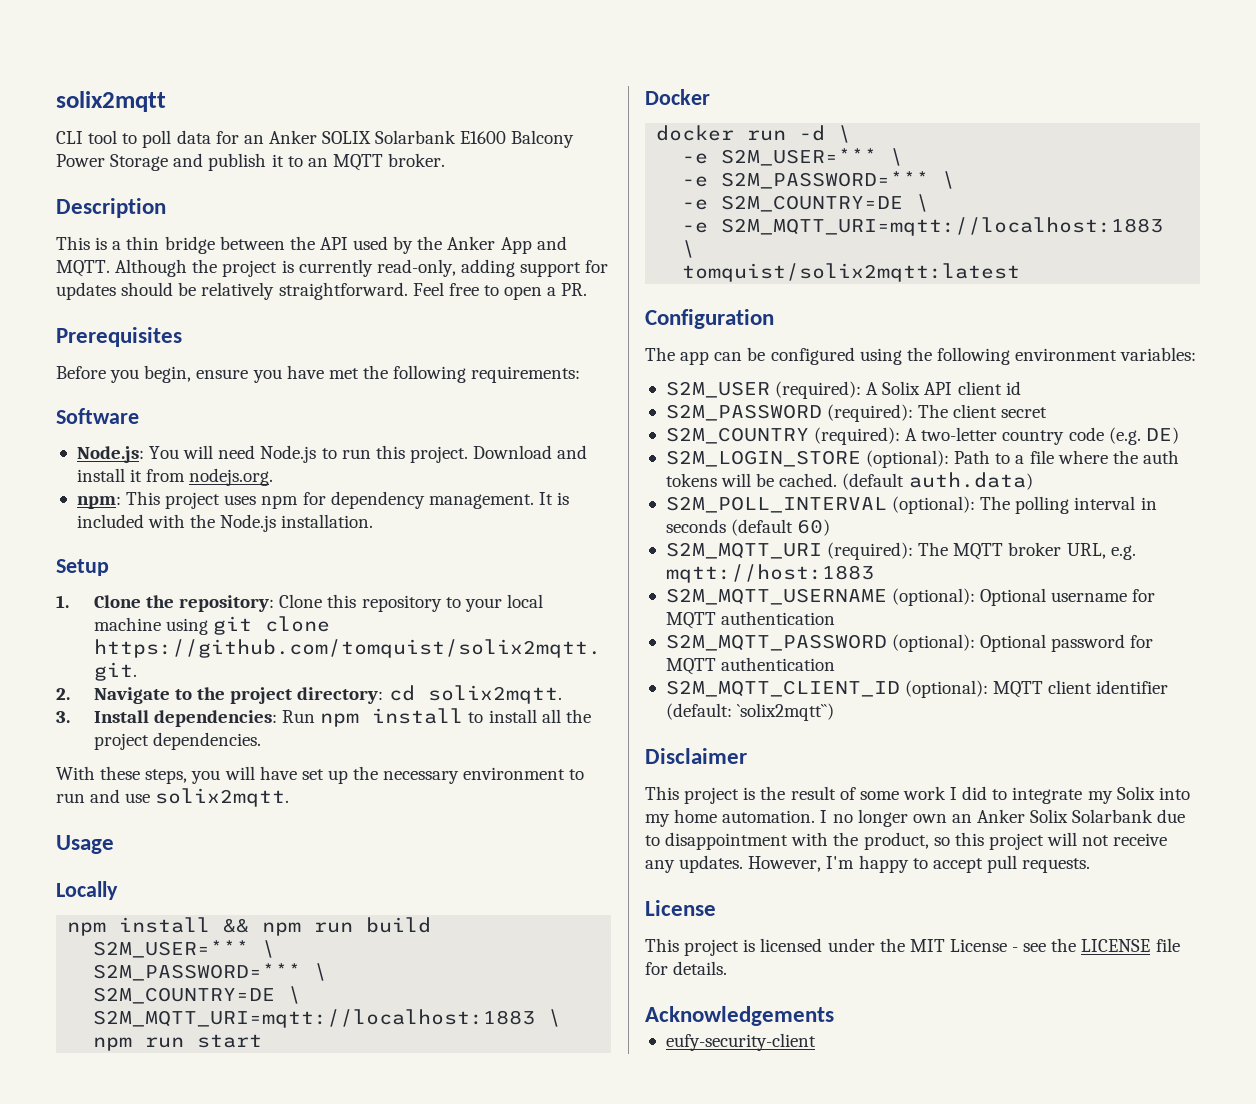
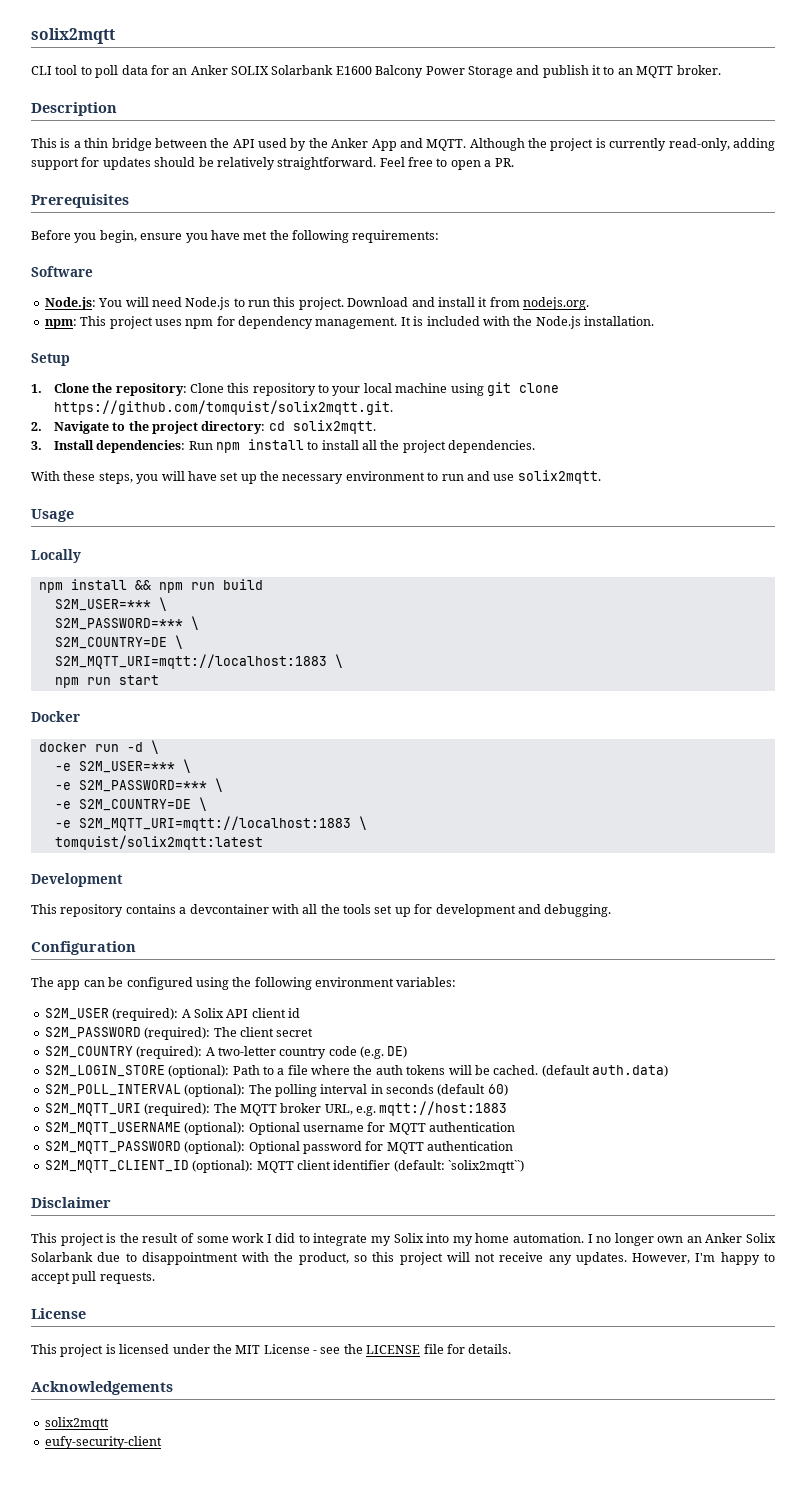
+ Development
+ This repository contains a devcontainer with all the tools set up for development and debugging.
  Acknowledgements
+ solix2mqtt

